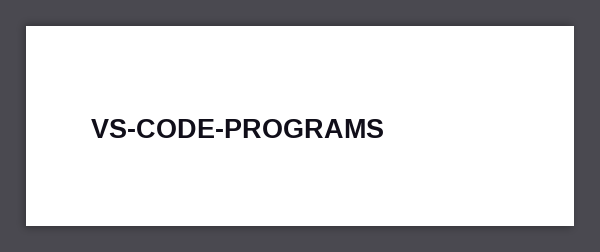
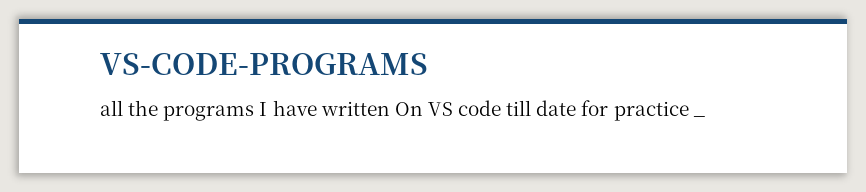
+ all the programs I have written On VS code till date for practice _

